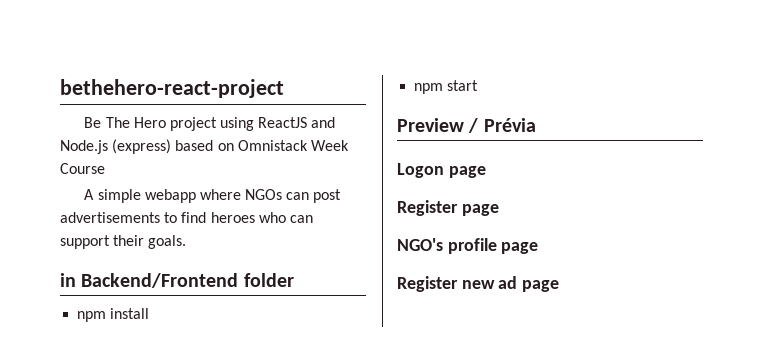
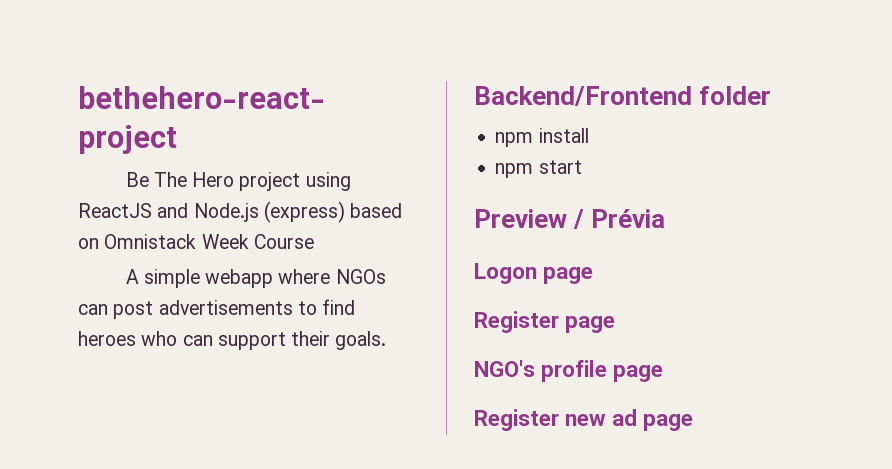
- in Backend/Frontend folder
+ Backend/Frontend folder

